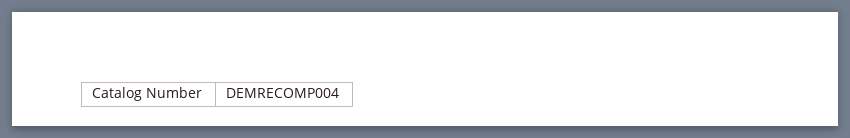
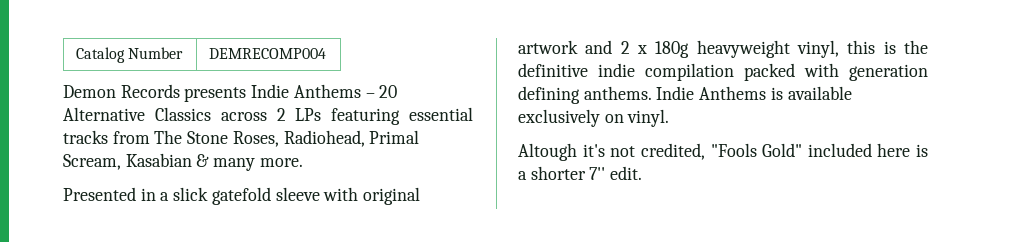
+ Demon Records presents Indie Anthems – 20 Alternative Classics across 2 LPs featuring essential tracks from The Stone Roses, Radiohead, Primal Scream, Kasabian & many more.
+ Presented in a slick gatefold sleeve with original artwork and 2 x 180g heavyweight vinyl, this is the definitive indie compilation packed with generation defining anthems. Indie Anthems is available exclusively on vinyl.
+ Altough it's not credited, "Fools Gold" included here is a shorter 7'' edit.

